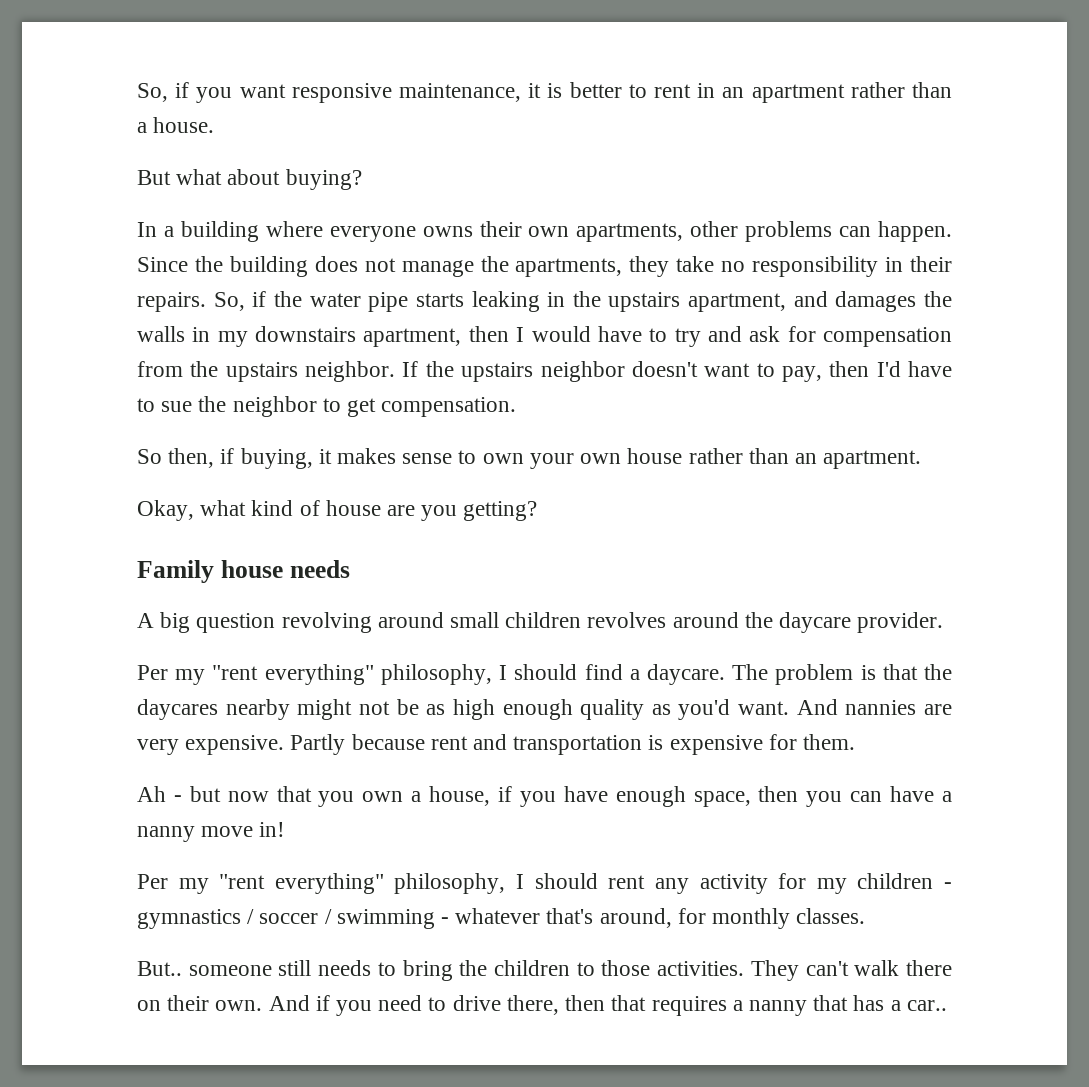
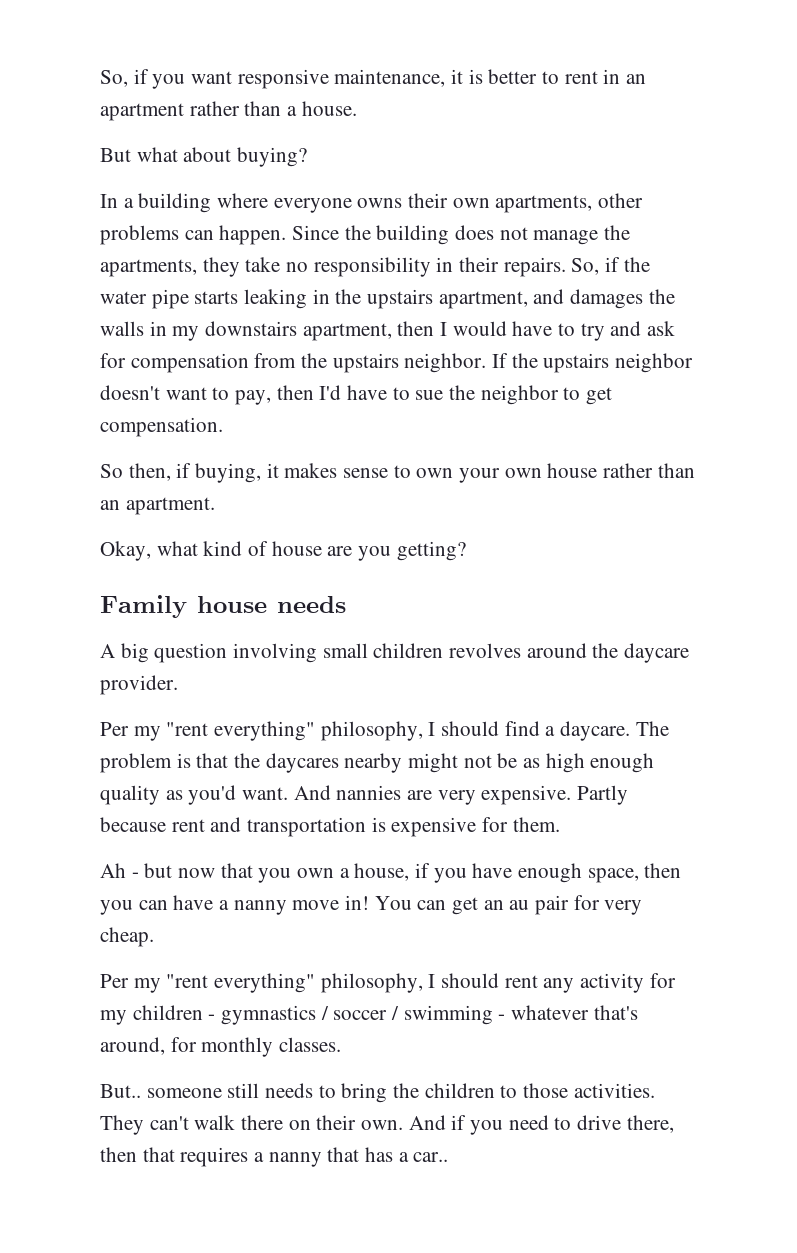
- A big question revolving around small children revolves around the daycare provider.
+ A big question involving small children revolves around the daycare provider.
+ You can get an au pair for very cheap.

